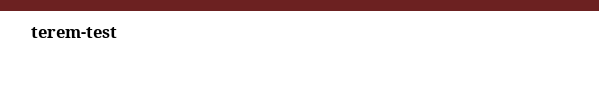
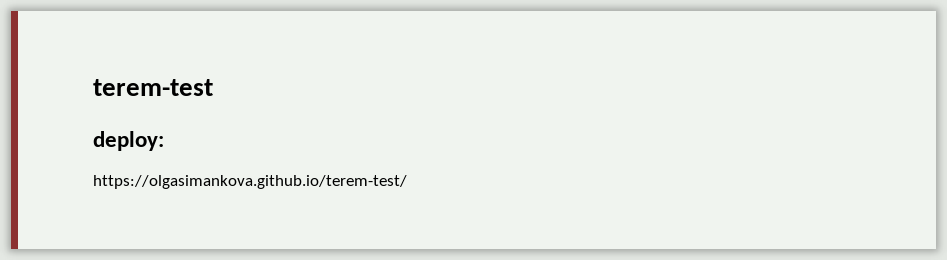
+ deploy:
+ https://olgasimankova.github.io/terem-test/

